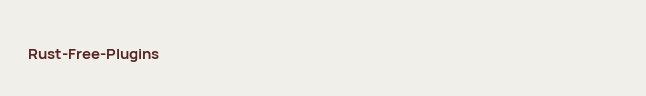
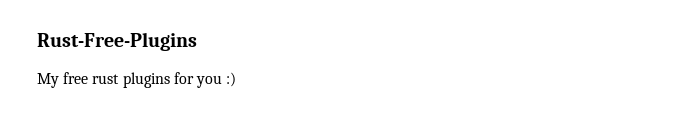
+ My free rust plugins for you :)

